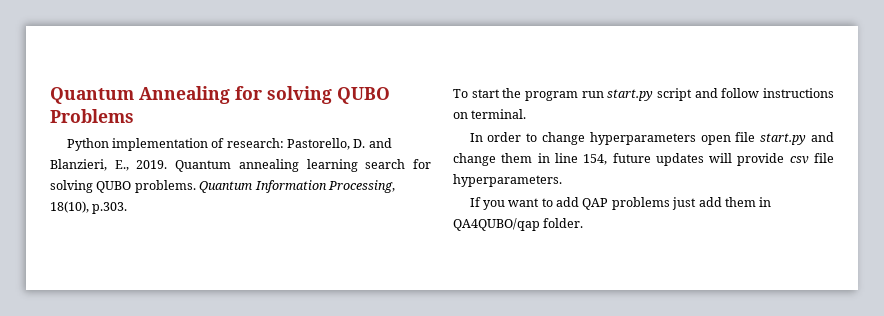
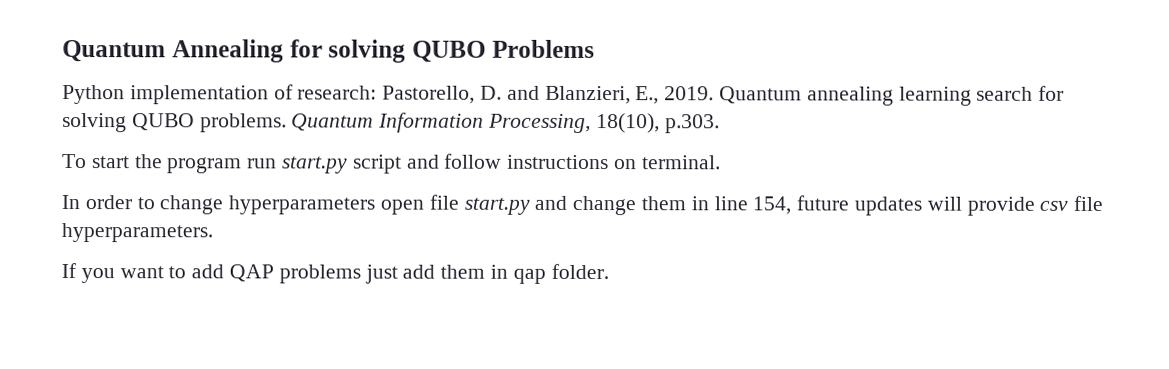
- If you want to add QAP problems just add them in QA4QUBO/qap folder.
+ If you want to add QAP problems just add them in qap folder.

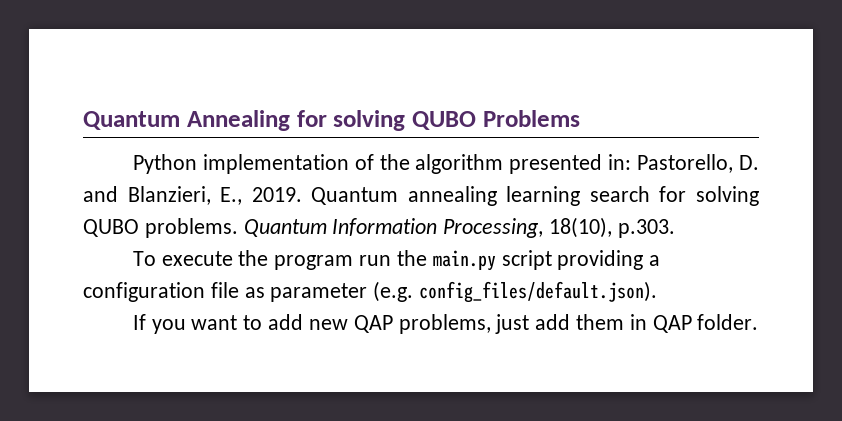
- Python implementation of research: Pastorello, D. and Blanzieri, E., 2019.
+ Python implementation of the algorithm presented in: Pastorello, D. and Blanzieri, E., 2019.
- To start the program run start.py script and follow instructions on terminal.
- In order to change hyperparameters open file start.py and change them in line 154, future updates will provide csv file hyperparameters.
+ To execute the program run the main.py script providing a configuration file as parameter (e.g. config_files/default.json).
- If you want to add QAP problems just add them in qap folder.
+ If you want to add new QAP problems, just add them in QAP folder.

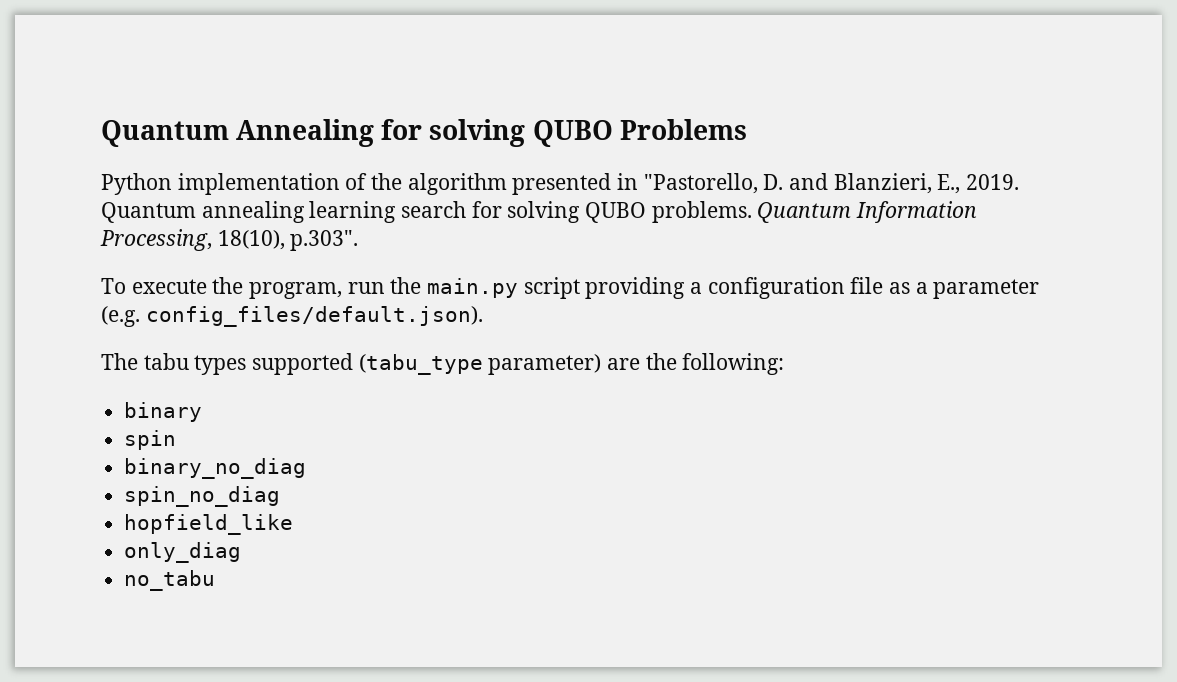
- Python implementation of the algorithm presented in: Pastorello, D. and Blanzieri, E., 2019.
+ Python implementation of the algorithm presented in "Pastorello, D. and Blanzieri, E., 2019.
- Quantum Information Processing, 18(10), p.303.
+ Quantum Information Processing, 18(10), p.303".
- To execute the program run the main.py script providing a configuration file as parameter (e.g. config_files/default.json).
+ To execute the program, run the main.py script providing a configuration file as a parameter (e.g. config_files/default.json).
- If you want to add new QAP problems, just add them in QAP folder.
+ The tabu types supported (tabu_type parameter) are the following:
+ binary
+ spin
+ binary_no_diag
+ spin_no_diag
+ hopfield_like
+ only_diag
+ no_tabu

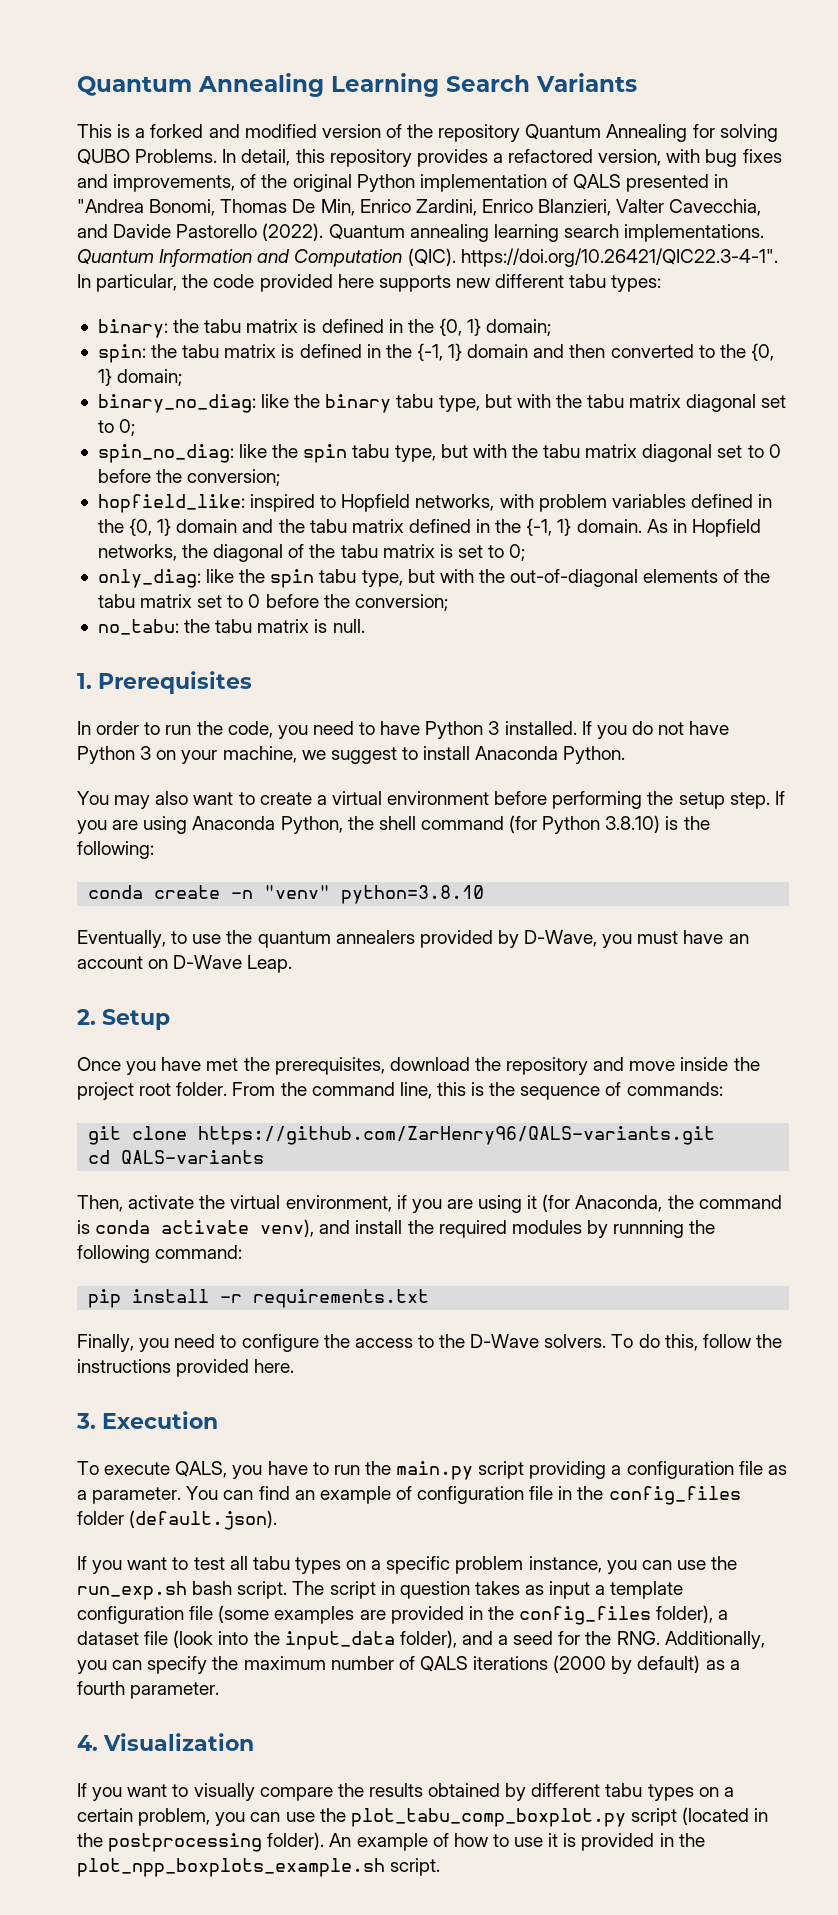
- Quantum Annealing for solving QUBO Problems
- Python implementation of the algorithm presented in "Pastorello, D. and Blanzieri, E., 2019. Quantum annealing learning search for solving QUBO problems. Quantum Information Processing, 18(10), p.303".
- To execute the program, run the main.py script providing a configuration file as a parameter (e.g. config_files/default.json).
- The tabu types supported (tabu_type parameter) are the following:
- binary
- spin
- binary_no_diag
- spin_no_diag
- hopfield_like
- only_diag
- no_tabu
+ Quantum Annealing Learning Search Variants
+ This is a forked and modified version of the repository Quantum Annealing for solving QUBO Problems. In detail, this repository provides a refactored version, with bug fixes and improvements, of the original Python implementation of QALS presented in "Andrea Bonomi, Thomas De Min, Enrico Zardini, Enrico Blanzieri, Valter Cavecchia, and Davide Pastorello (2022). Quantum annealing learning search implementations. Quantum Information and Computation (QIC). https://doi.org/10.26421/QIC22.3-4-1". In particular, the code provided here supports new different tabu types:
+ binary: the tabu matrix is defined in the {0, 1} domain;
+ spin: the tabu matrix is defined in the {-1, 1} domain and then converted to the {0, 1} domain;
+ binary_no_diag: like the binary tabu type, but with the tabu matrix diagonal set to 0;
+ spin_no_diag: like the spin tabu type, but with the tabu matrix diagonal set to 0 before the conversion;
+ hopfield_like: inspired to Hopfield networks, with problem variables defined in the {0, 1} domain and the tabu matrix defined in the {-1, 1} domain. As in Hopfield networks, the diagonal of the tabu matrix is set to 0;
+ only_diag: like the spin tabu type, but with the out-of-diagonal elements of the tabu matrix set to 0 before the conversion;
+ no_tabu: the tabu matrix is null.
+ 1. Prerequisites
+ In order to run the code, you need to have Python 3 installed. If you do not have Python 3 on your machine, we suggest to install Anaconda Python.
+ You may also want to create a virtual environment before performing the setup step. If you are using Anaconda Python, the shell command (for Python 3.8.10) is the following:
+ conda create -n "venv" python=3.8.10
+ Eventually, to use the quantum annealers provided by D-Wave, you must have an account on D-Wave Leap.
+ 2. Setup
+ Once you have met the prerequisites, download the repository and move inside the project root folder. From the command line, this is the sequence of commands:
+ git clone https://github.com/ZarHenry96/QALS-variants.git
+ cd QALS-variants
+ Then, activate the virtual environment, if you are using it (for Anaconda, the command is conda activate venv), and install the required modules by runnning the following command:
+ pip install -r requirements.txt
+ Finally, you need to configure the access to the D-Wave solvers. To do this, follow the instructions provided here.
+ 3. Execution
+ To execute QALS, you have to run the main.py script providing a configuration file as a parameter. You can find an example of configuration file in the config_files folder (default.json).
+ If you want to test all tabu types on a specific problem instance, you can use the run_exp.sh bash script. The script in question takes as input a template configuration file (some examples are provided in the config_files folder), a dataset file (look into the input_data folder), and a seed for the RNG. Additionally, you can specify the maximum number of QALS iterations (2000 by default) as a fourth parameter.
+ 4. Visualization
+ If you want to visually compare the results obtained by different tabu types on a certain problem, you can use the plot_tabu_comp_boxplot.py script (located in the postprocessing folder). An example of how to use it is provided in the plot_npp_boxplots_example.sh script.

